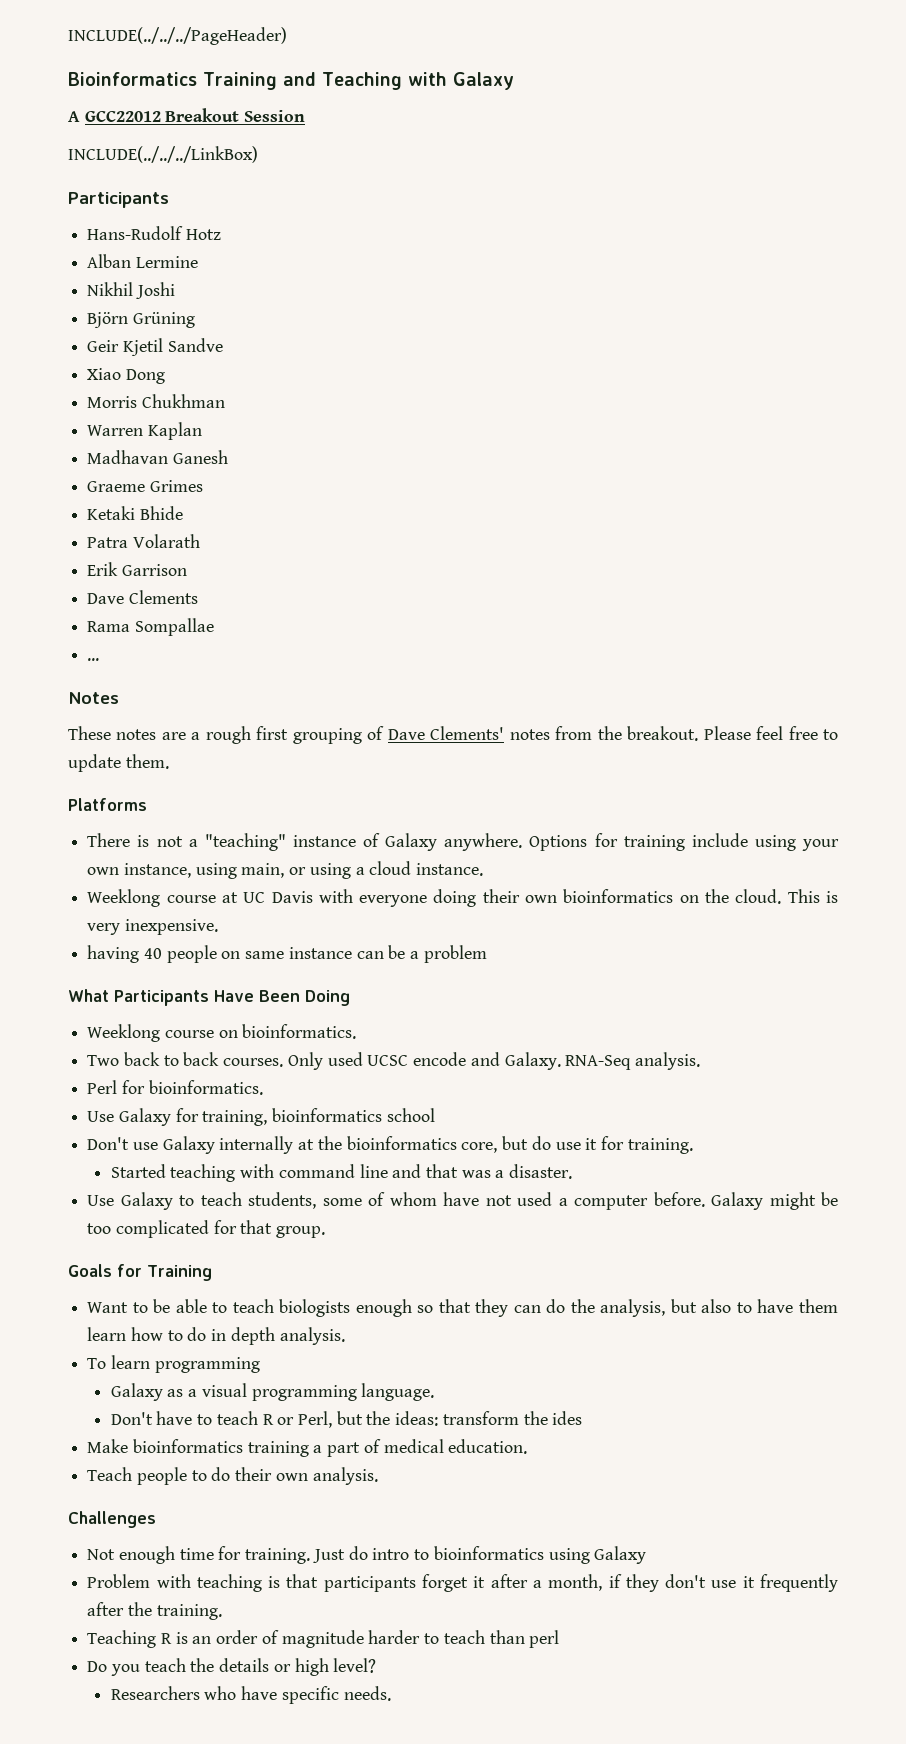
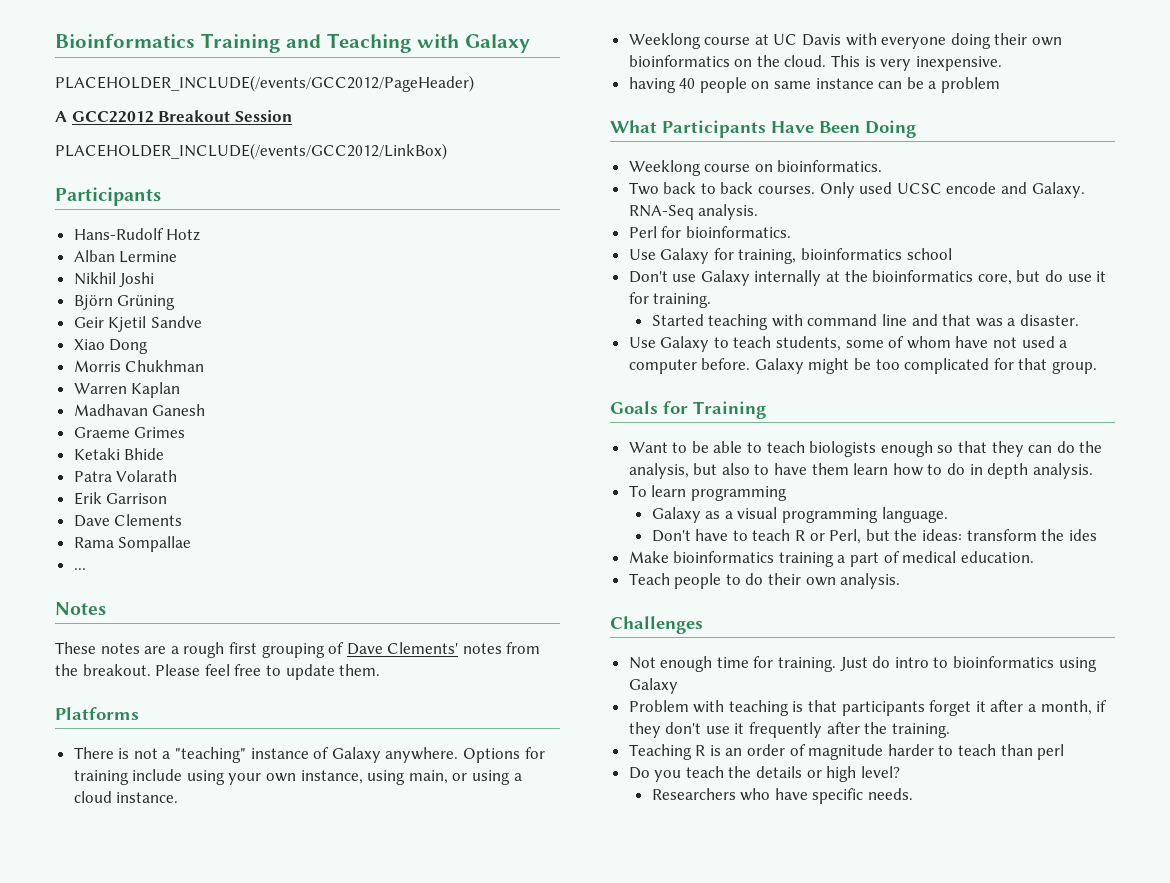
- INCLUDE(../../../PageHeader)
+ PLACEHOLDER_INCLUDE(/events/GCC2012/PageHeader)
- INCLUDE(../../../LinkBox)
+ PLACEHOLDER_INCLUDE(/events/GCC2012/LinkBox)

